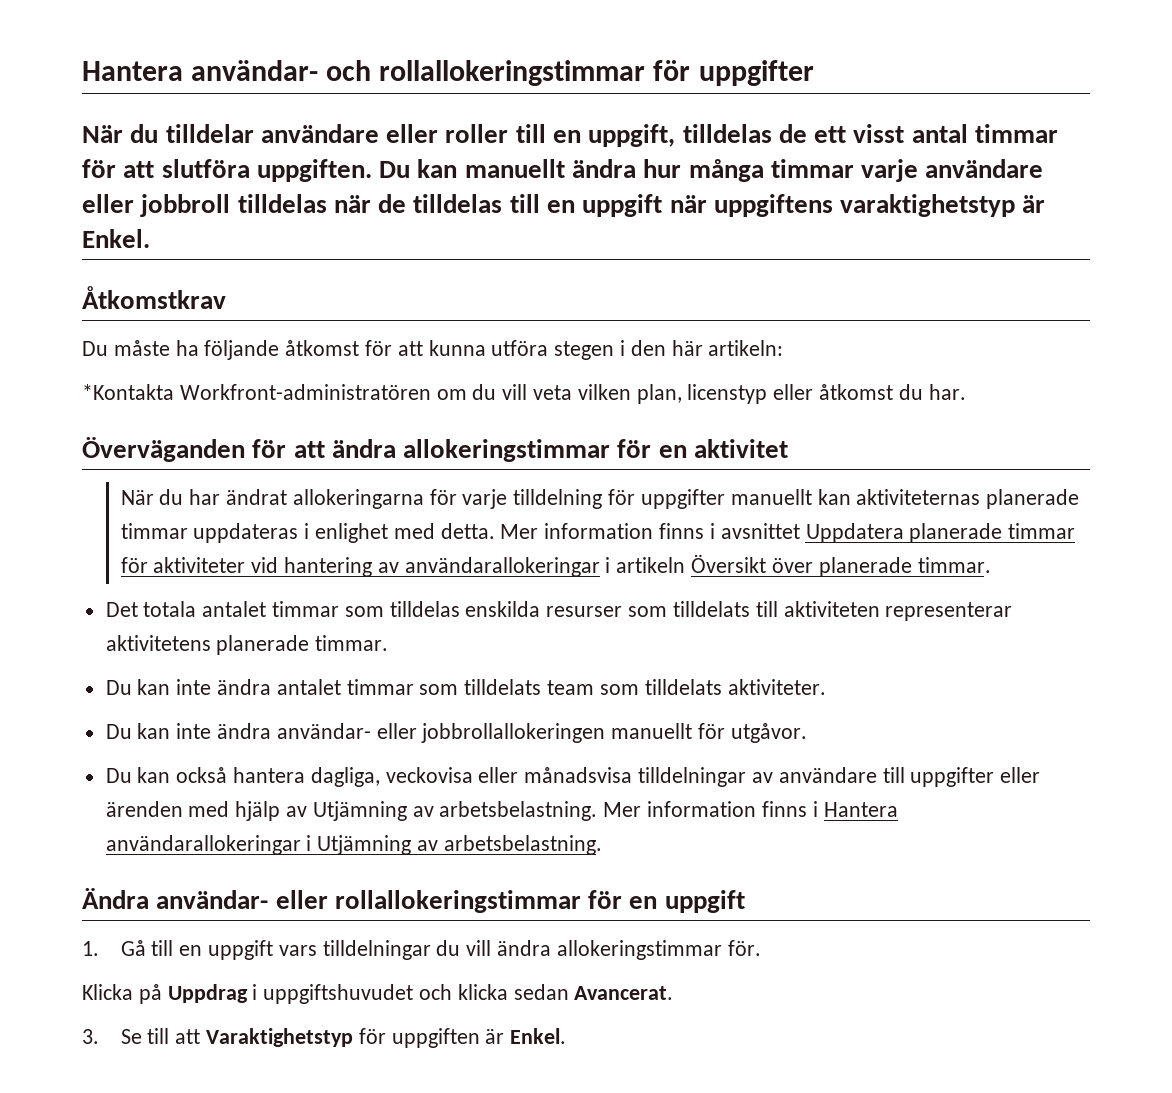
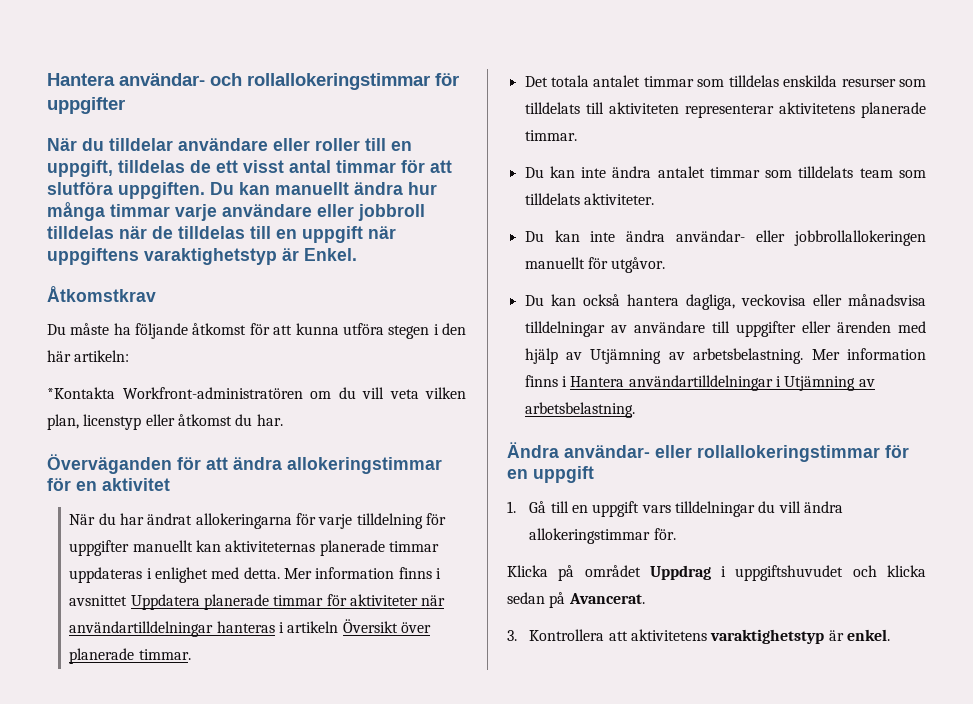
- Mer information finns i avsnittet Uppdatera planerade timmar för aktiviteter vid hantering av användarallokeringar i artikeln Översikt över planerade timmar.
+ Mer information finns i avsnittet Uppdatera planerade timmar för aktiviteter när användartilldelningar hanteras i artikeln Översikt över planerade timmar.
- Mer information finns i Hantera användarallokeringar i Utjämning av arbetsbelastning.
+ Mer information finns i Hantera användartilldelningar i Utjämning av arbetsbelastning.
- Klicka på Uppdrag i uppgiftshuvudet och klicka sedan Avancerat.
+ Klicka på området Uppdrag i uppgiftshuvudet och klicka sedan på Avancerat.
- 3. Se till att Varaktighetstyp för uppgiften är Enkel.
+ 3. Kontrollera att aktivitetens varaktighetstyp är enkel.

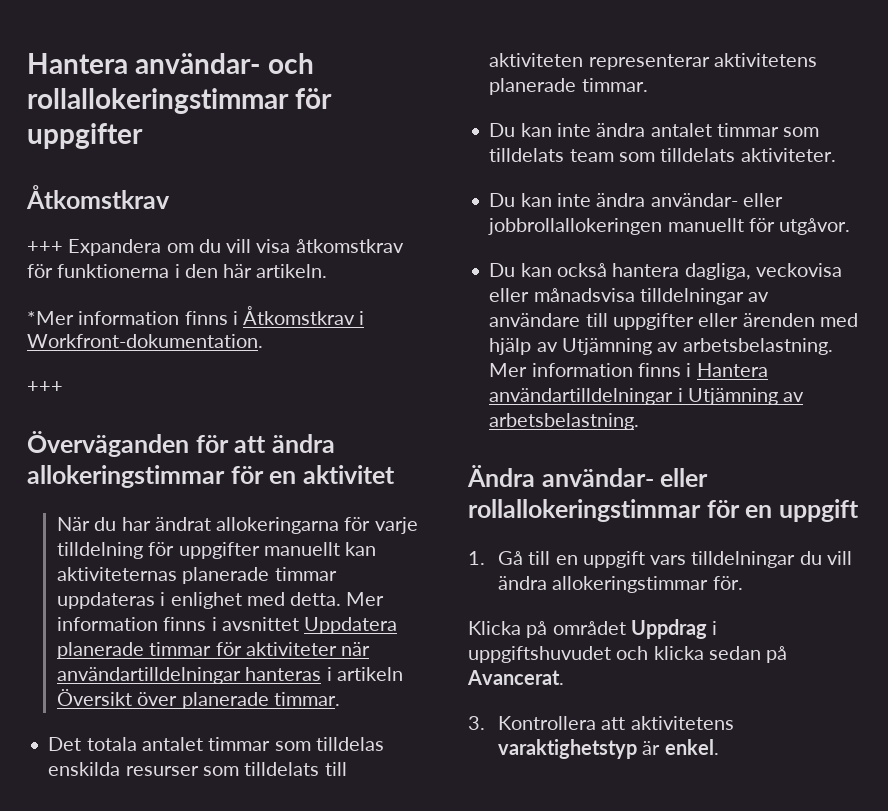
  Hantera användar- och rollallokeringstimmar för uppgifter
- När du tilldelar användare eller roller till en uppgift, tilldelas de ett visst antal timmar för att slutföra uppgiften. Du kan manuellt ändra hur många timmar varje användare eller jobbroll tilldelas när de tilldelas till en uppgift när uppgiftens varaktighetstyp är Enkel.
  Åtkomstkrav
- Du måste ha följande åtkomst för att kunna utföra stegen i den här artikeln:
- *Kontakta Workfront-administratören om du vill veta vilken plan, licenstyp eller åtkomst du har.
+ +++ Expandera om du vill visa åtkomstkrav för funktionerna i den här artikeln.
+ *Mer information finns i Åtkomstkrav i Workfront-dokumentation.
+ +++

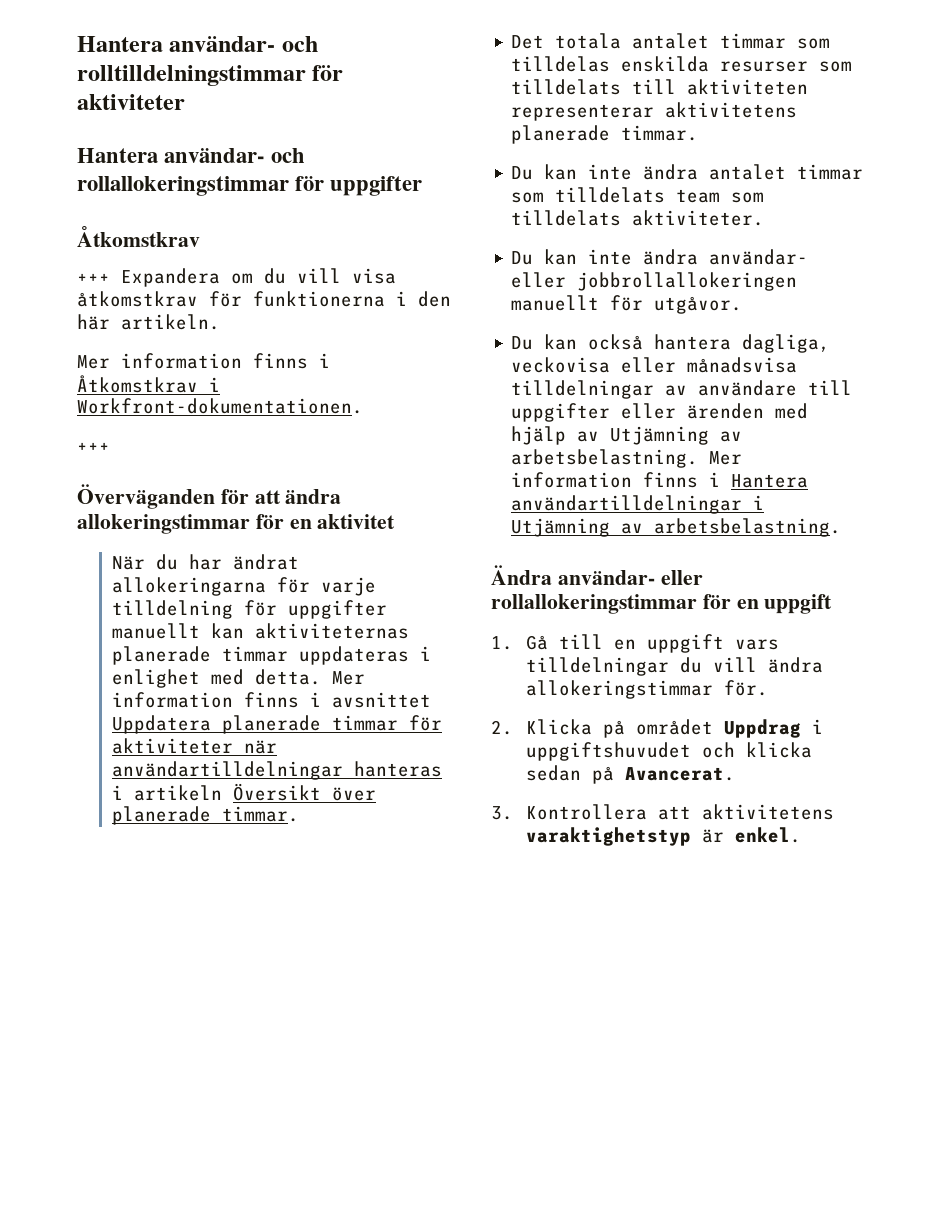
+ Hantera användar- och rolltilldelningstimmar för aktiviteter
- *Mer information finns i Åtkomstkrav i Workfront-dokumentation.
+ Mer information finns i Åtkomstkrav i Workfront-dokumentationen.
- Klicka på området Uppdrag i uppgiftshuvudet och klicka sedan på Avancerat.
+ 2. Klicka på området Uppdrag i uppgiftshuvudet och klicka sedan på Avancerat.

